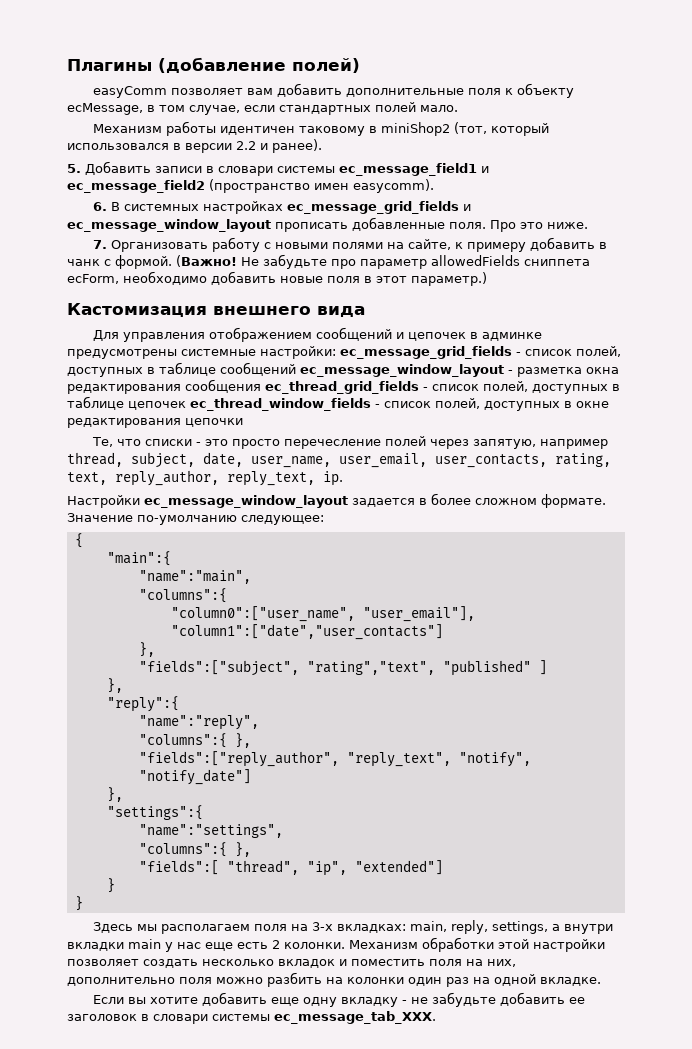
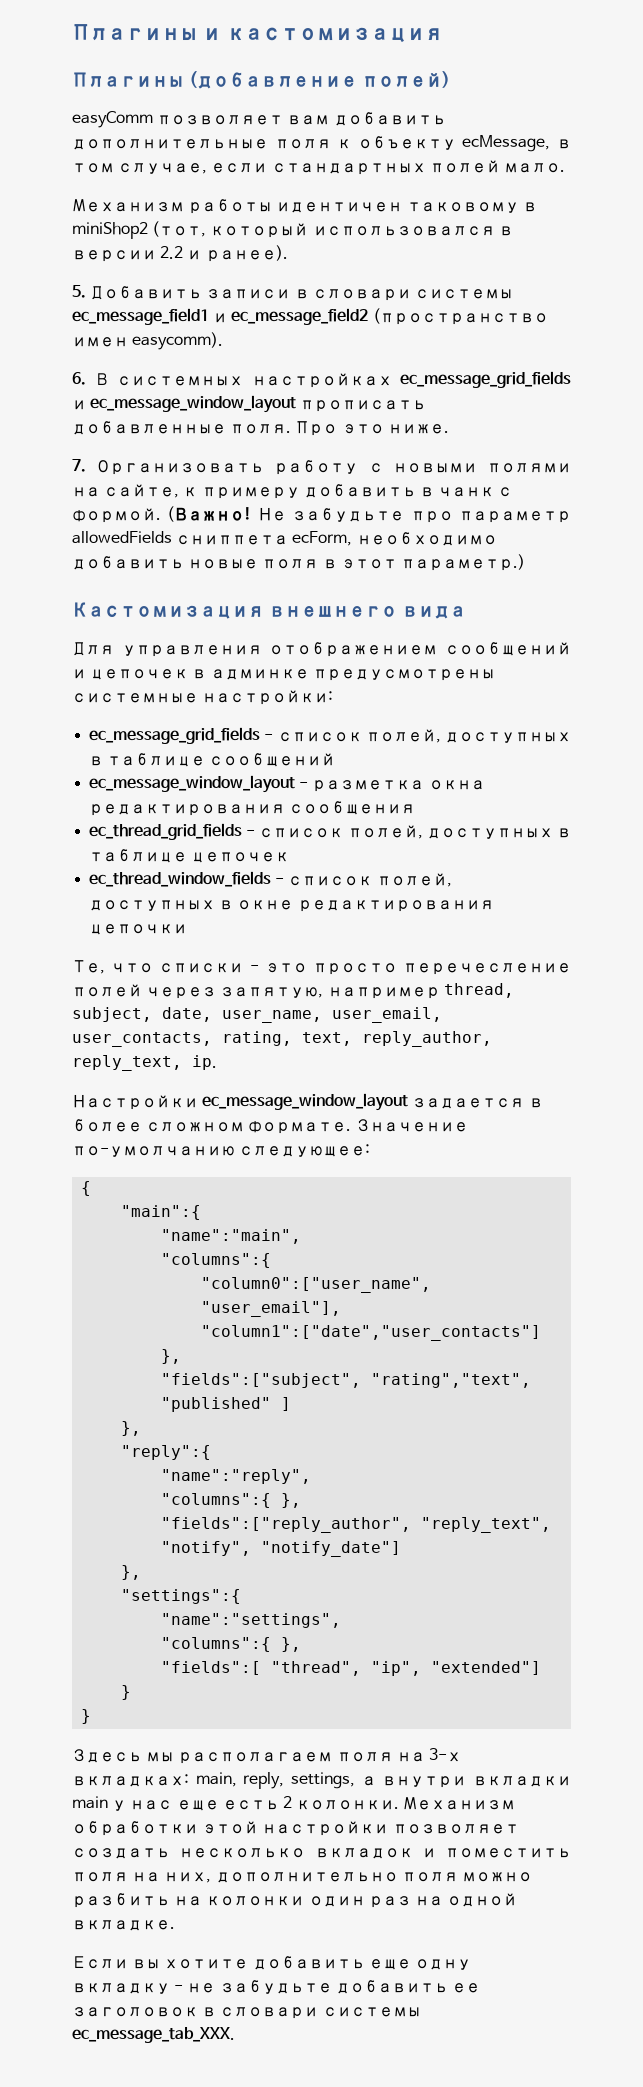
+ Плагины и кастомизация
- Для управления отображением сообщений и цепочек в админке предусмотрены системные настройки: ec_message_grid_fields - список полей, доступных в таблице сообщений ec_message_window_layout - разметка окна редактирования сообщения ec_thread_grid_fields - список полей, доступных в таблице цепочек ec_thread_window_fields - список полей, доступных в окне редактирования цепочки
+ Для управления отображением сообщений и цепочек в админке предусмотрены системные настройки:
+ ec_message_grid_fields - список полей, доступных в таблице сообщений
+ ec_message_window_layout - разметка окна редактирования сообщения
+ ec_thread_grid_fields - список полей, доступных в таблице цепочек
+ ec_thread_window_fields - список полей, доступных в окне редактирования цепочки

